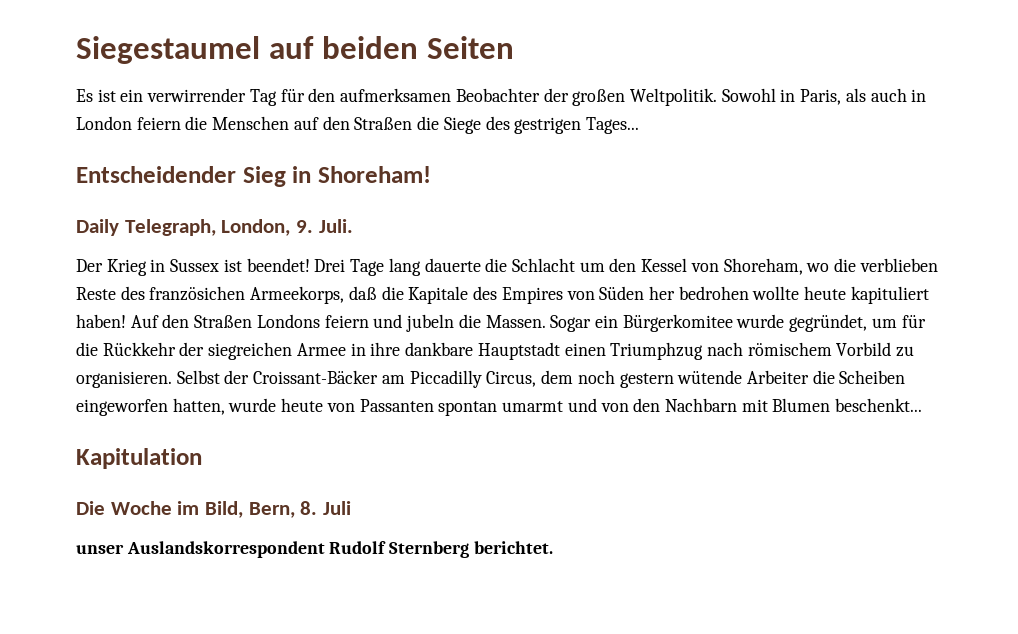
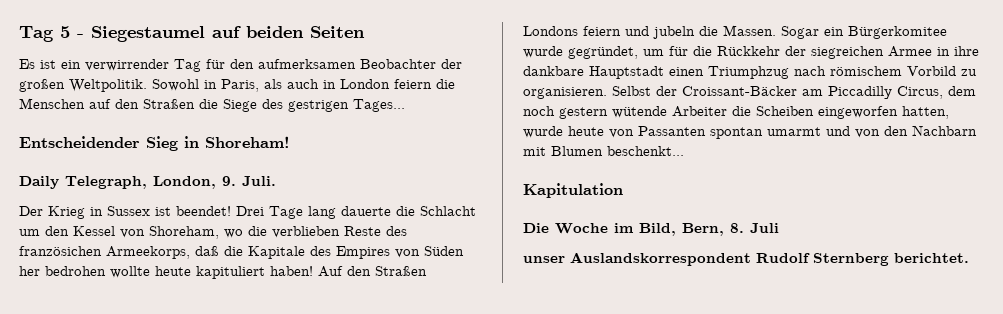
- Siegestaumel auf beiden Seiten
+ Tag 5 - Siegestaumel auf beiden Seiten

